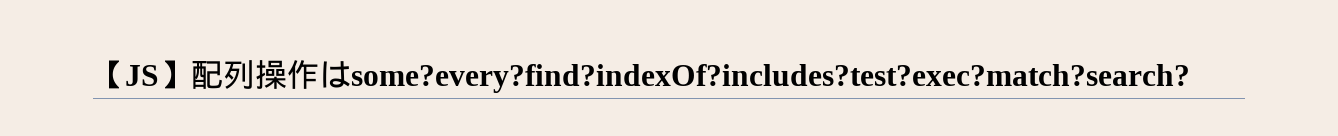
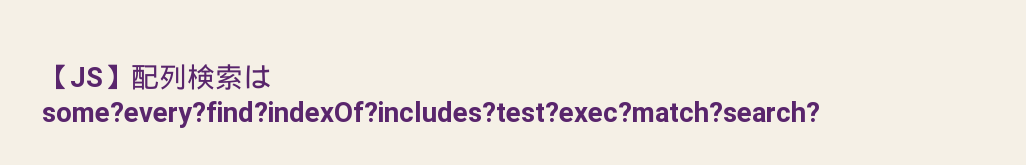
- 【JS】配列操作はsome?every?find?indexOf?includes?test?exec?match?search?
+ 【JS】配列検索はsome?every?find?indexOf?includes?test?exec?match?search?

